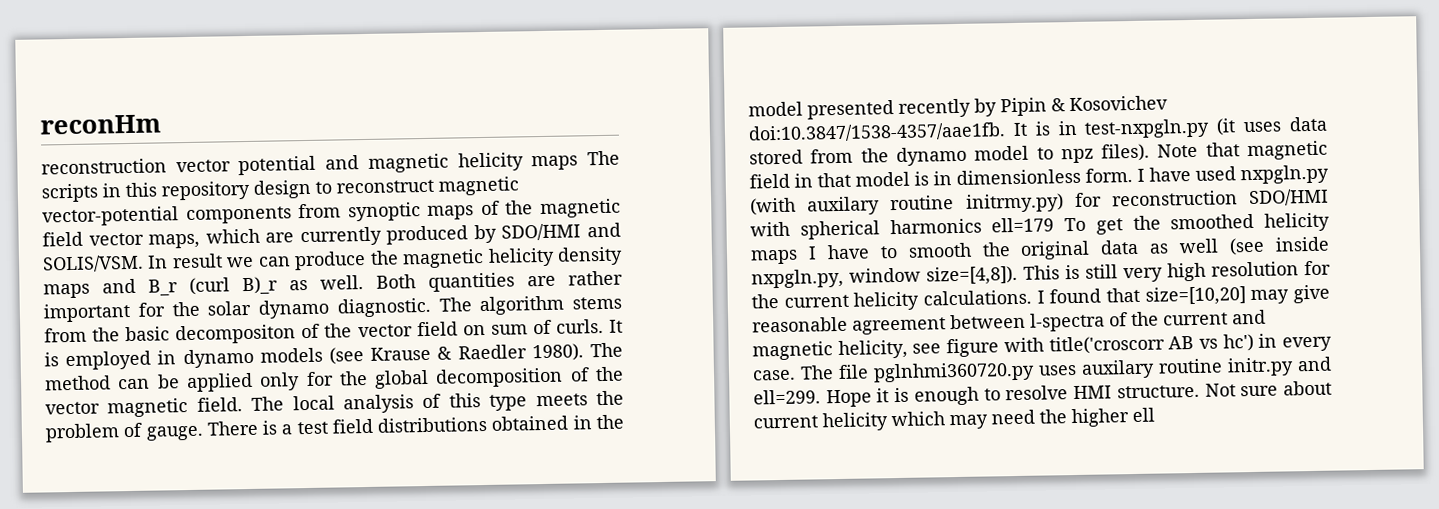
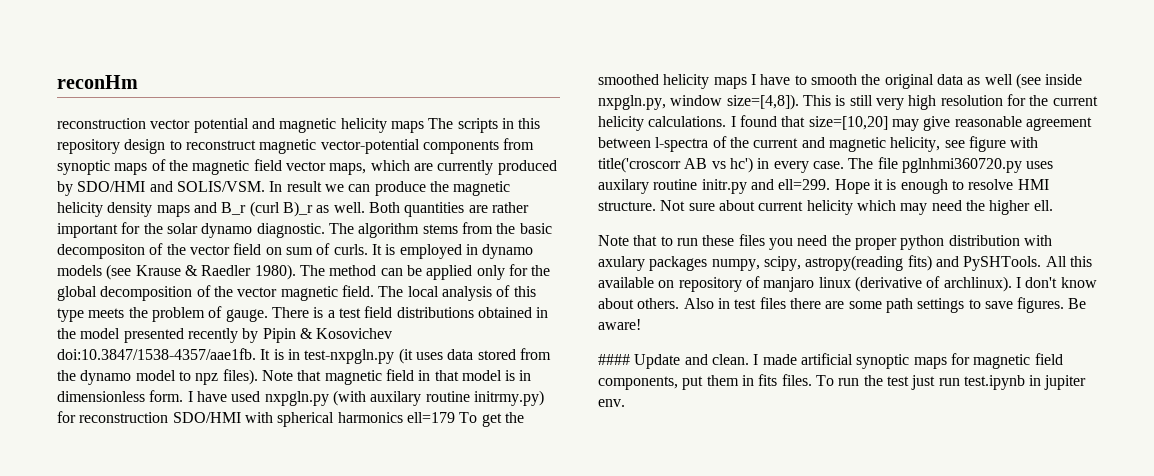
- Not sure about current helicity which may need the higher ell
+ Not sure about current helicity which may need the higher ell.
+ Note that to run these files you need the proper python distribution with axulary packages numpy, scipy, astropy(reading fits) and PySHTools. All this available on repository of manjaro linux (derivative of archlinux). I don't know about others. Also in test files there are some path settings to save figures. Be aware!
+ #### Update and clean. I made artificial synoptic maps for magnetic field components, put them in fits files. To run the test just run test.ipynb in jupiter env.

